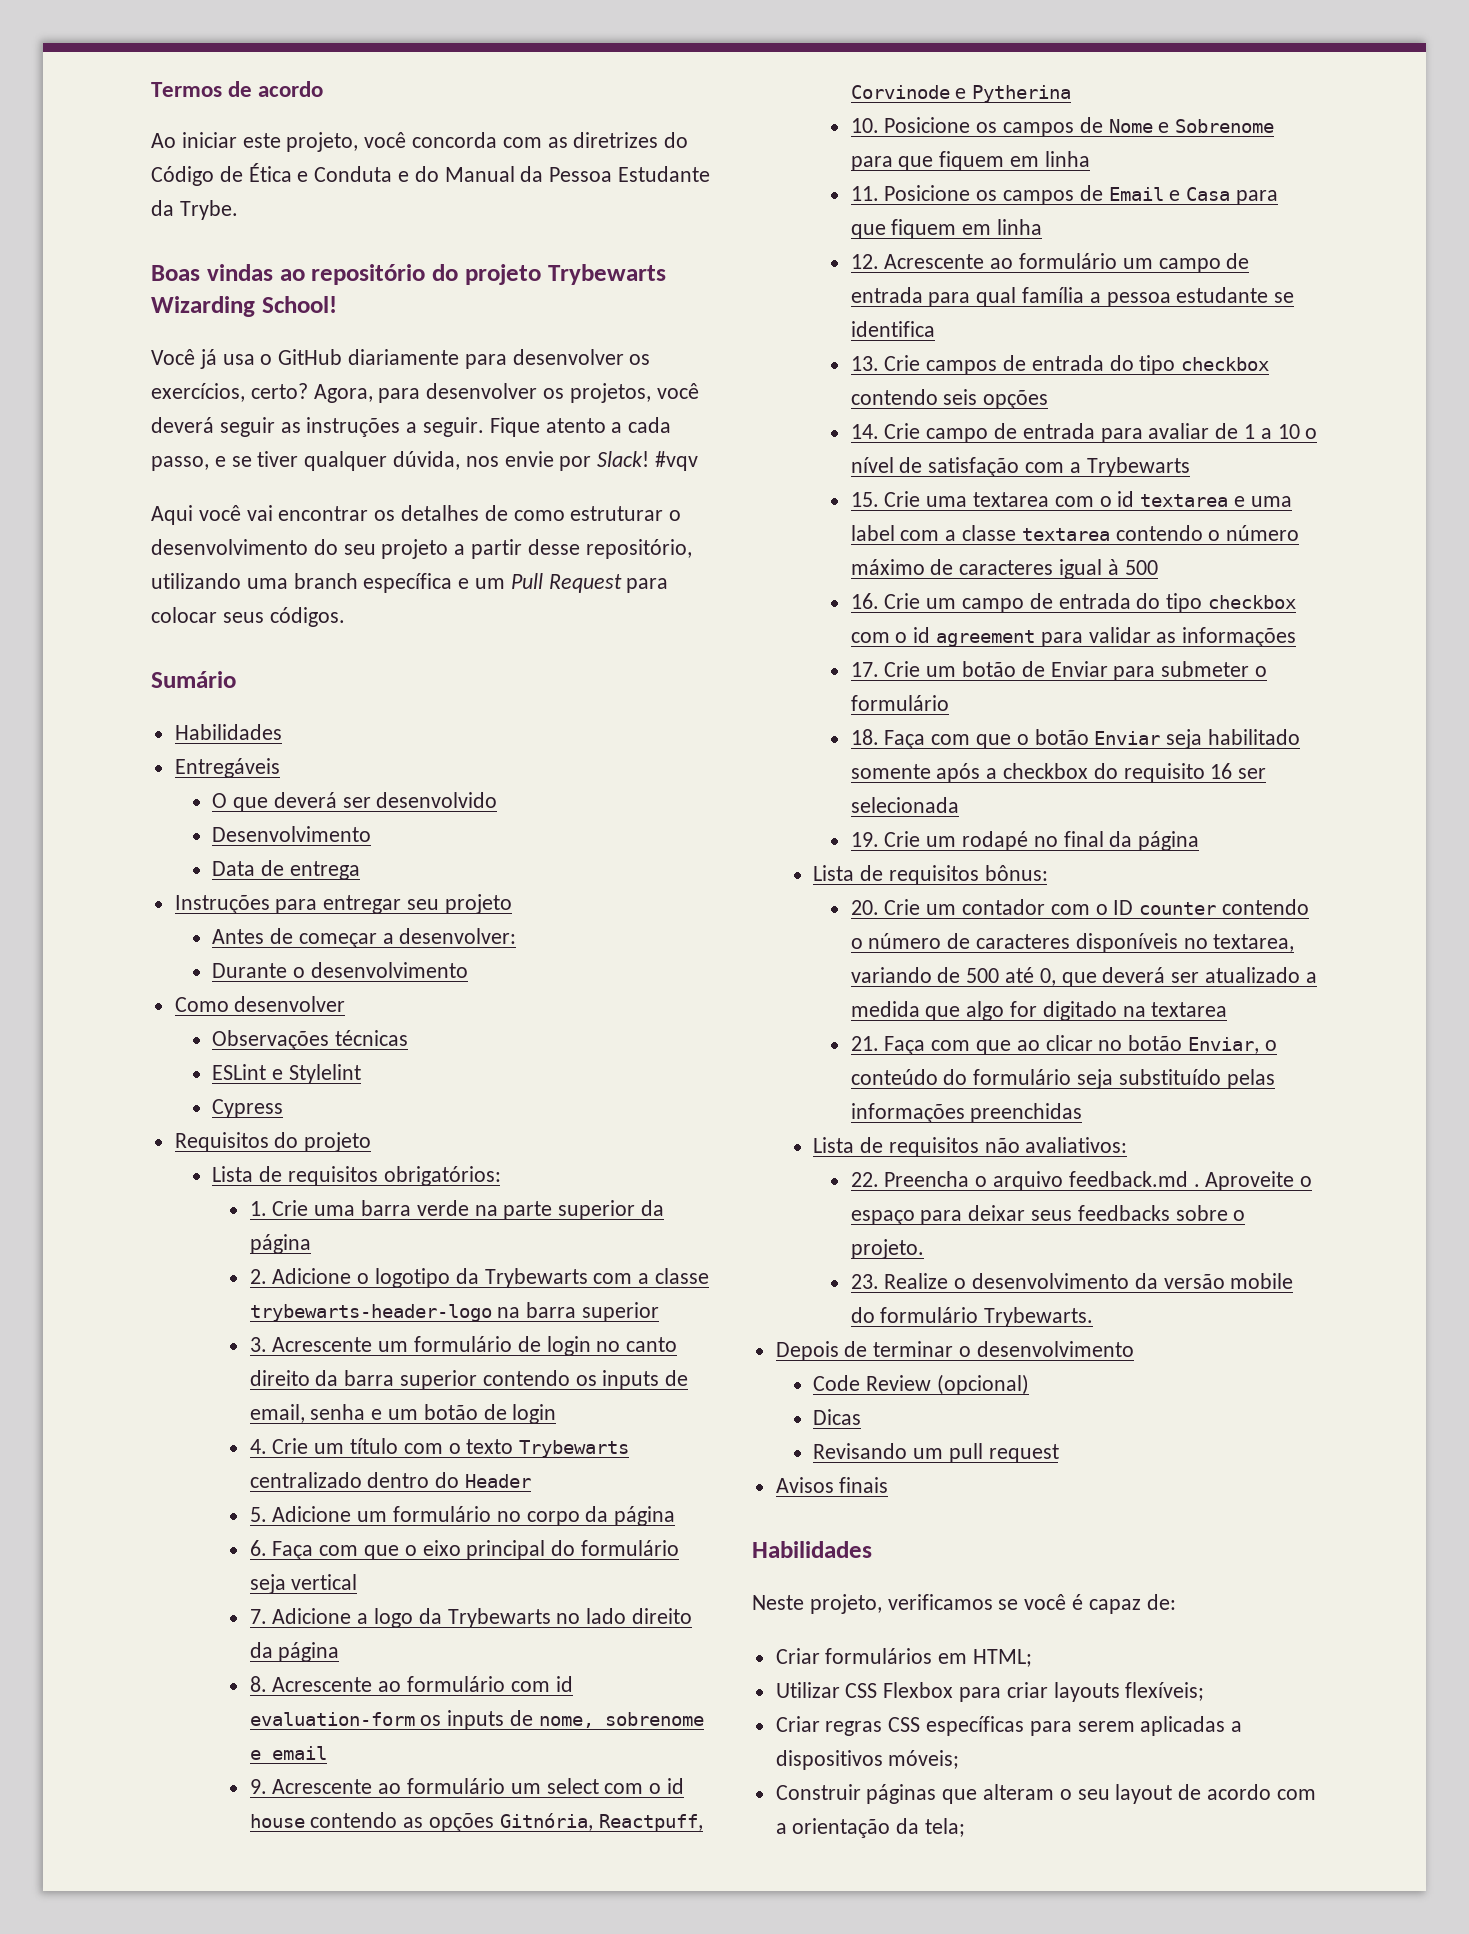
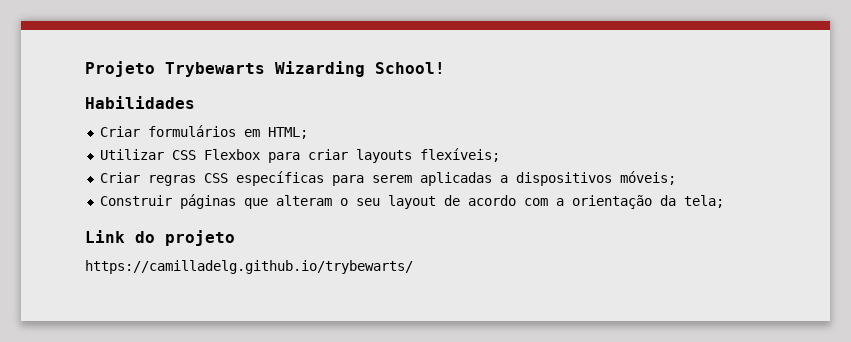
- Termos de acordo
- Ao iniciar este projeto, você concorda com as diretrizes do Código de Ética e Conduta e do Manual da Pessoa Estudante da Trybe.
- Boas vindas ao repositório do projeto Trybewarts Wizarding School!
- Você já usa o GitHub diariamente para desenvolver os exercícios, certo? Agora, para desenvolver os projetos, você deverá seguir as instruções a seguir. Fique atento a cada passo, e se tiver qualquer dúvida, nos envie por Slack! #vqv
- Aqui você vai encontrar os detalhes de como estruturar o desenvolvimento do seu projeto a partir desse repositório, utilizando uma branch específica e um Pull Request para colocar seus códigos.
- Sumário
+ Projeto Trybewarts Wizarding School!
  Habilidades
- Entregáveis
- O que deverá ser desenvolvido
- Desenvolvimento
- Data de entrega
- Instruções para entregar seu projeto
- Antes de começar a desenvolver:
- Durante o desenvolvimento
- Como desenvolver
- Observações técnicas
- ESLint e Stylelint
- Cypress
- Requisitos do projeto
- Lista de requisitos obrigatórios:
- 1. Crie uma barra verde na parte superior da página
- 2. Adicione o logotipo da Trybewarts com a classe trybewarts-header-logo na barra superior
- 3. Acrescente um formulário de login no canto direito da barra superior contendo os inputs de email, senha e um botão de login
- 4. Crie um título com o texto Trybewarts centralizado dentro do Header
- 5. Adicione um formulário no corpo da página
- 6. Faça com que o eixo principal do formulário seja vertical
- 7. Adicione a logo da Trybewarts no lado direito da página
- 8. Acrescente ao formulário com id evaluation-form os inputs de nome, sobrenome e email
- 9. Acrescente ao formulário um select com o id house contendo as opções Gitnória, Reactpuff, Corvinode e Pytherina
- 10. Posicione os campos de Nome e Sobrenome para que fiquem em linha
- 11. Posicione os campos de Email e Casa para que fiquem em linha
- 12. Acrescente ao formulário um campo de entrada para qual família a pessoa estudante se identifica
- 13. Crie campos de entrada do tipo checkbox contendo seis opções
- 14. Crie campo de entrada para avaliar de 1 a 10 o nível de satisfação com a Trybewarts
- 15. Crie uma textarea com o id textarea e uma label com a classe textarea contendo o número máximo de caracteres igual à 500
- 16. Crie um campo de entrada do tipo checkbox com o id agreement para validar as informações
- 17. Crie um botão de Enviar para submeter o formulário
- 18. Faça com que o botão Enviar seja habilitado somente após a checkbox do requisito 16 ser selecionada
- 19. Crie um rodapé no final da página
- Lista de requisitos bônus:
- 20. Crie um contador com o ID counter contendo o número de caracteres disponíveis no textarea, variando de 500 até 0, que deverá ser atualizado a medida que algo for digitado na textarea
- 21. Faça com que ao clicar no botão Enviar, o conteúdo do formulário seja substituído pelas informações preenchidas
- Lista de requisitos não avaliativos:
- 22. Preencha o arquivo feedback.md . Aproveite o espaço para deixar seus feedbacks sobre o projeto.
- 23. Realize o desenvolvimento da versão mobile do formulário Trybewarts.
- Depois de terminar o desenvolvimento
- Code Review (opcional)
- Dicas
- Revisando um pull request
- Avisos finais
- Habilidades
- Neste projeto, verificamos se você é capaz de:
+ Link do projeto
+ https://camilladelg.github.io/trybewarts/

